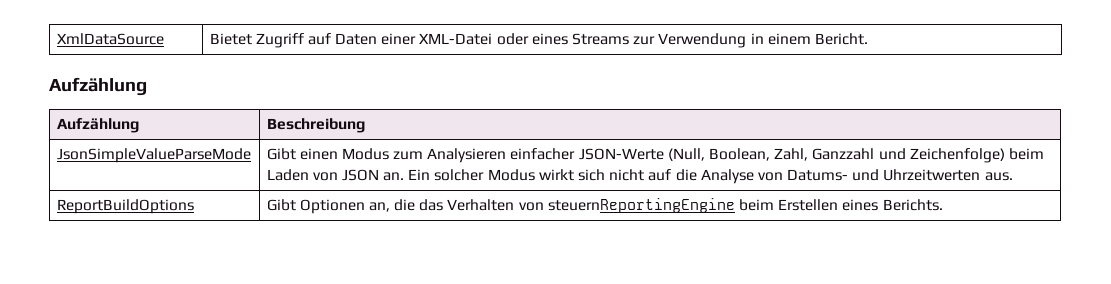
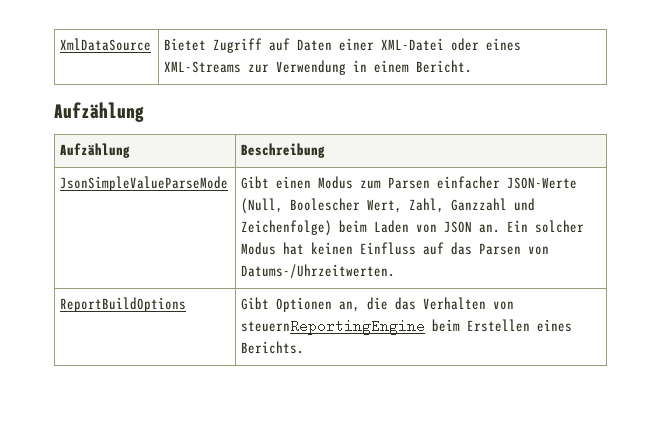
- XmlDataSource | Bietet Zugriff auf Daten einer XML-Datei oder eines Streams zur Verwendung in einem Bericht.
+ XmlDataSource | Bietet Zugriff auf Daten einer XML-Datei oder eines XML-Streams zur Verwendung in einem Bericht.
- JsonSimpleValueParseMode | Gibt einen Modus zum Analysieren einfacher JSON-Werte (Null, Boolean, Zahl, Ganzzahl und Zeichenfolge) beim Laden von JSON an. Ein solcher Modus wirkt sich nicht auf die Analyse von Datums- und Uhrzeitwerten aus.
+ JsonSimpleValueParseMode | Gibt einen Modus zum Parsen einfacher JSON-Werte (Null, Boolescher Wert, Zahl, Ganzzahl und Zeichenfolge) beim Laden von JSON an. Ein solcher Modus hat keinen Einfluss auf das Parsen von Datums-/Uhrzeitwerten.

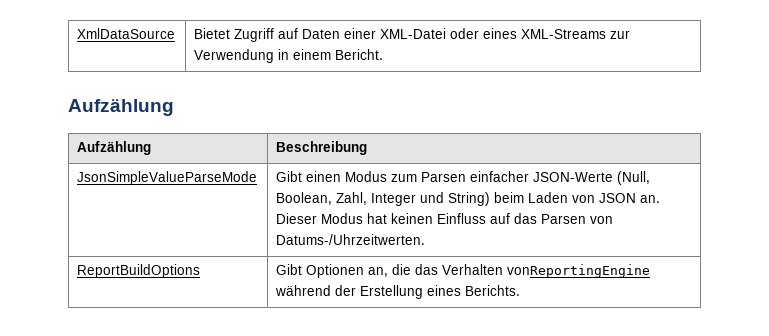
- JsonSimpleValueParseMode | Gibt einen Modus zum Parsen einfacher JSON-Werte (Null, Boolescher Wert, Zahl, Ganzzahl und Zeichenfolge) beim Laden von JSON an. Ein solcher Modus hat keinen Einfluss auf das Parsen von Datums-/Uhrzeitwerten.
+ JsonSimpleValueParseMode | Gibt einen Modus zum Parsen einfacher JSON-Werte (Null, Boolean, Zahl, Integer und String) beim Laden von JSON an. Dieser Modus hat keinen Einfluss auf das Parsen von Datums-/Uhrzeitwerten.
- ReportBuildOptions | Gibt Optionen an, die das Verhalten von steuernReportingEngine beim Erstellen eines Berichts.
+ ReportBuildOptions | Gibt Optionen an, die das Verhalten vonReportingEngine während der Erstellung eines Berichts.

